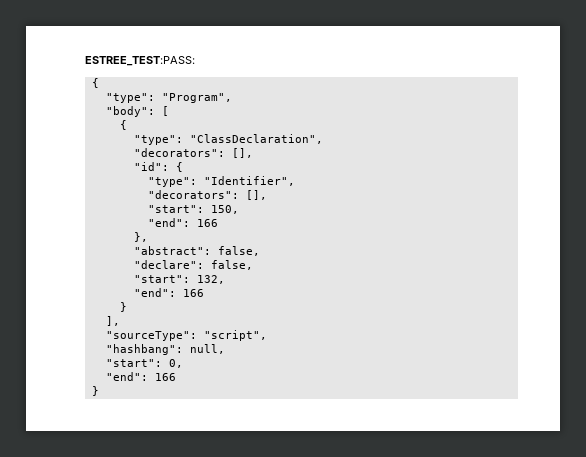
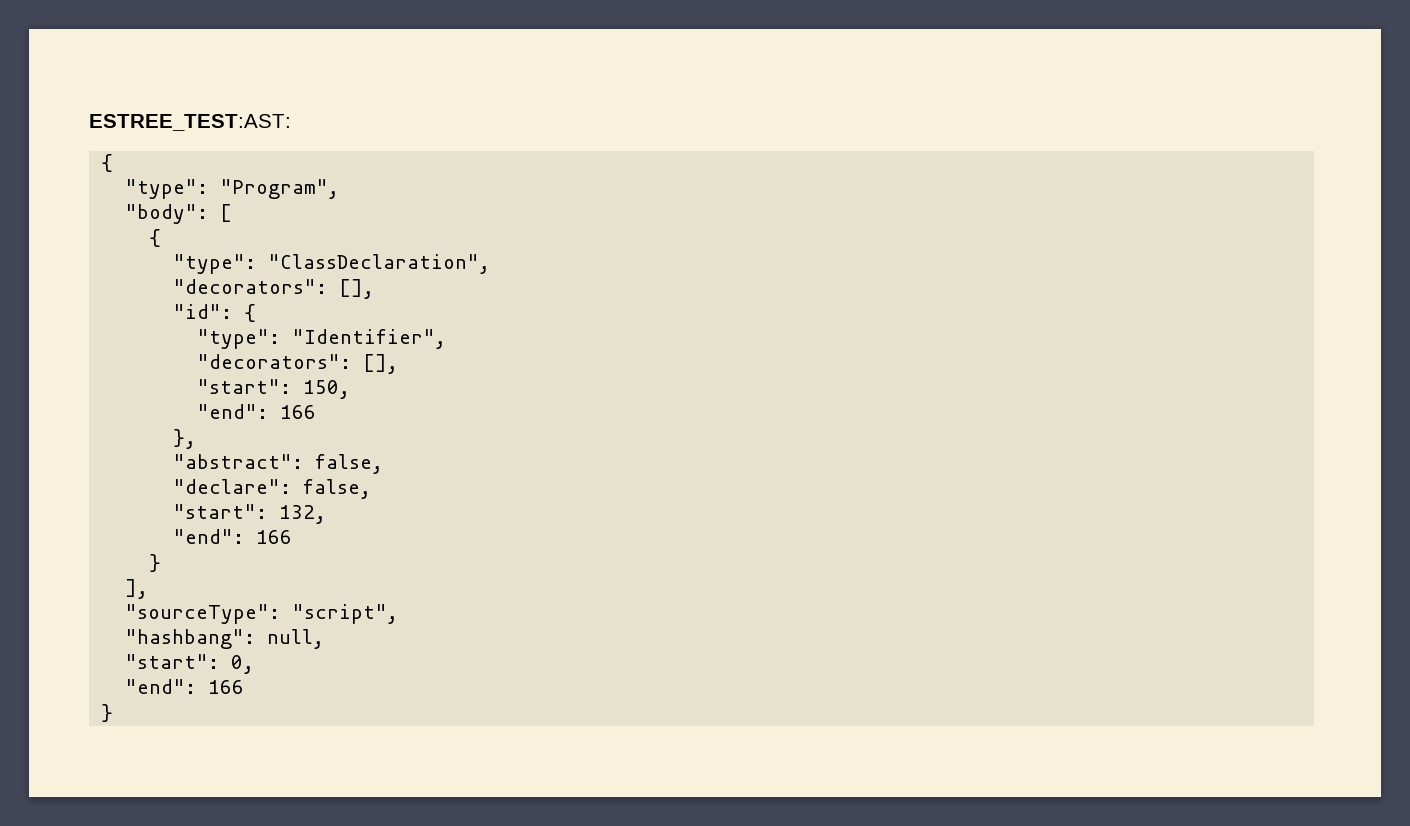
- ESTREE_TEST:PASS:
+ ESTREE_TEST:AST:

